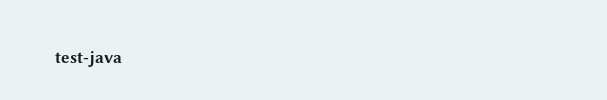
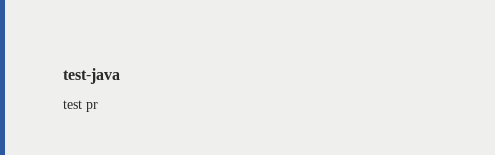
+ test pr

